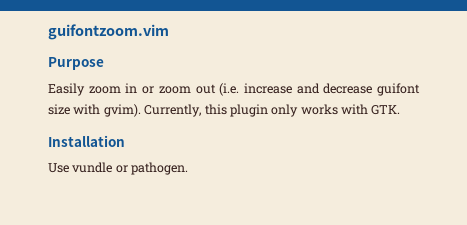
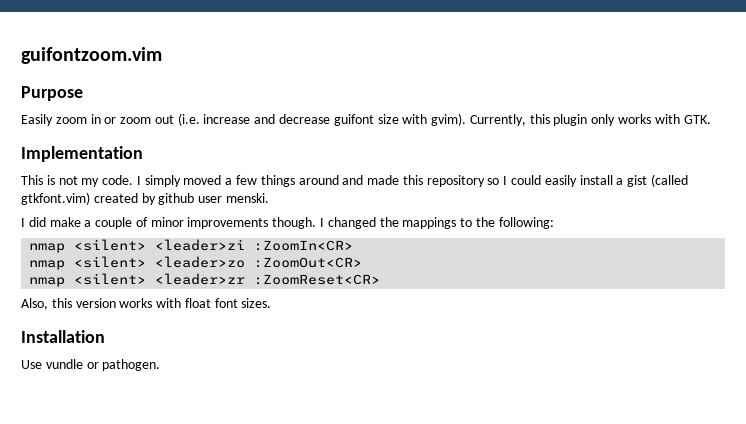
+ Implementation
+ This is not my code. I simply moved a few things around and made this repository so I could easily install a gist (called gtkfont.vim) created by github user menski.
+ I did make a couple of minor improvements though. I changed the mappings to the following:
+ nmap <silent> <leader>zi :ZoomIn<CR>
+ nmap <silent> <leader>zo :ZoomOut<CR>
+ nmap <silent> <leader>zr :ZoomReset<CR>
+ Also, this version works with float font sizes.

